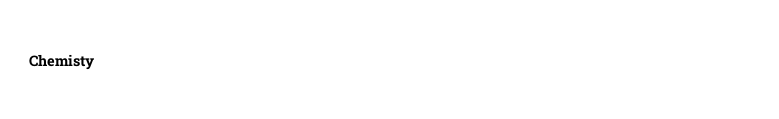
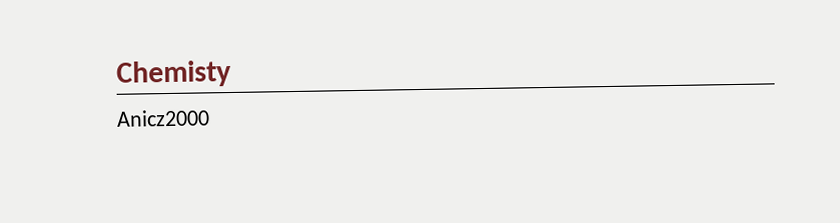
+ Anicz2000

